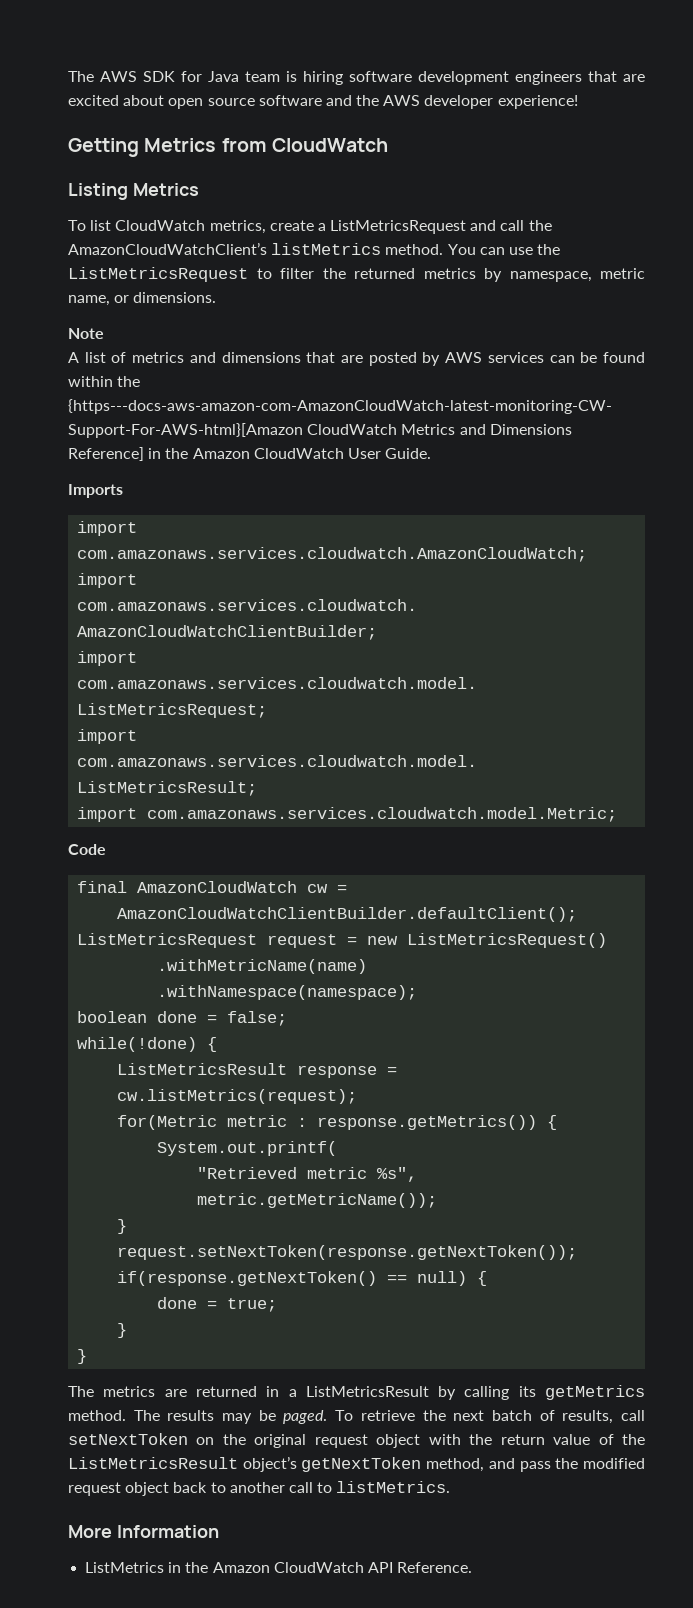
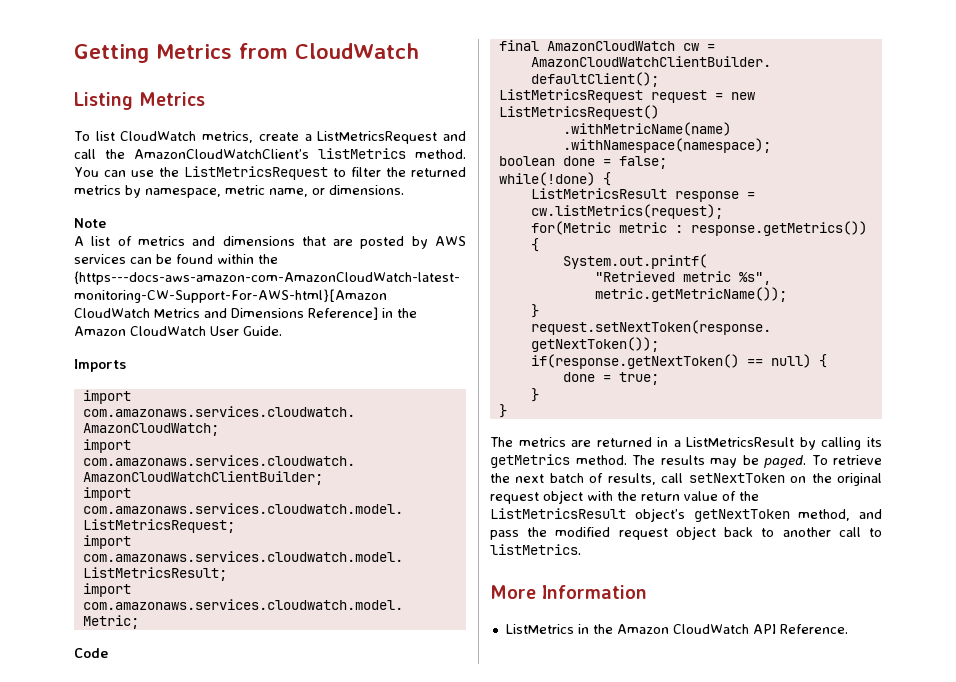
- The AWS SDK for Java team is hiring software development engineers that are excited about open source software and the AWS developer experience!

